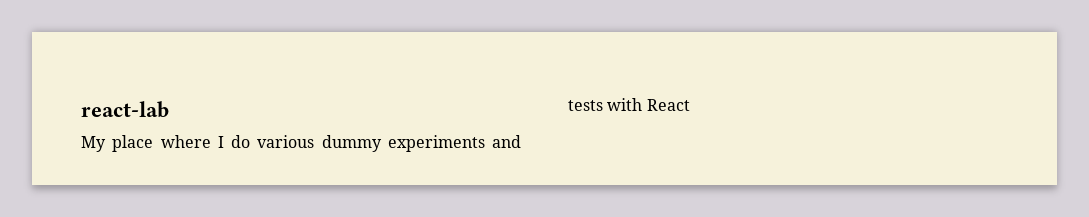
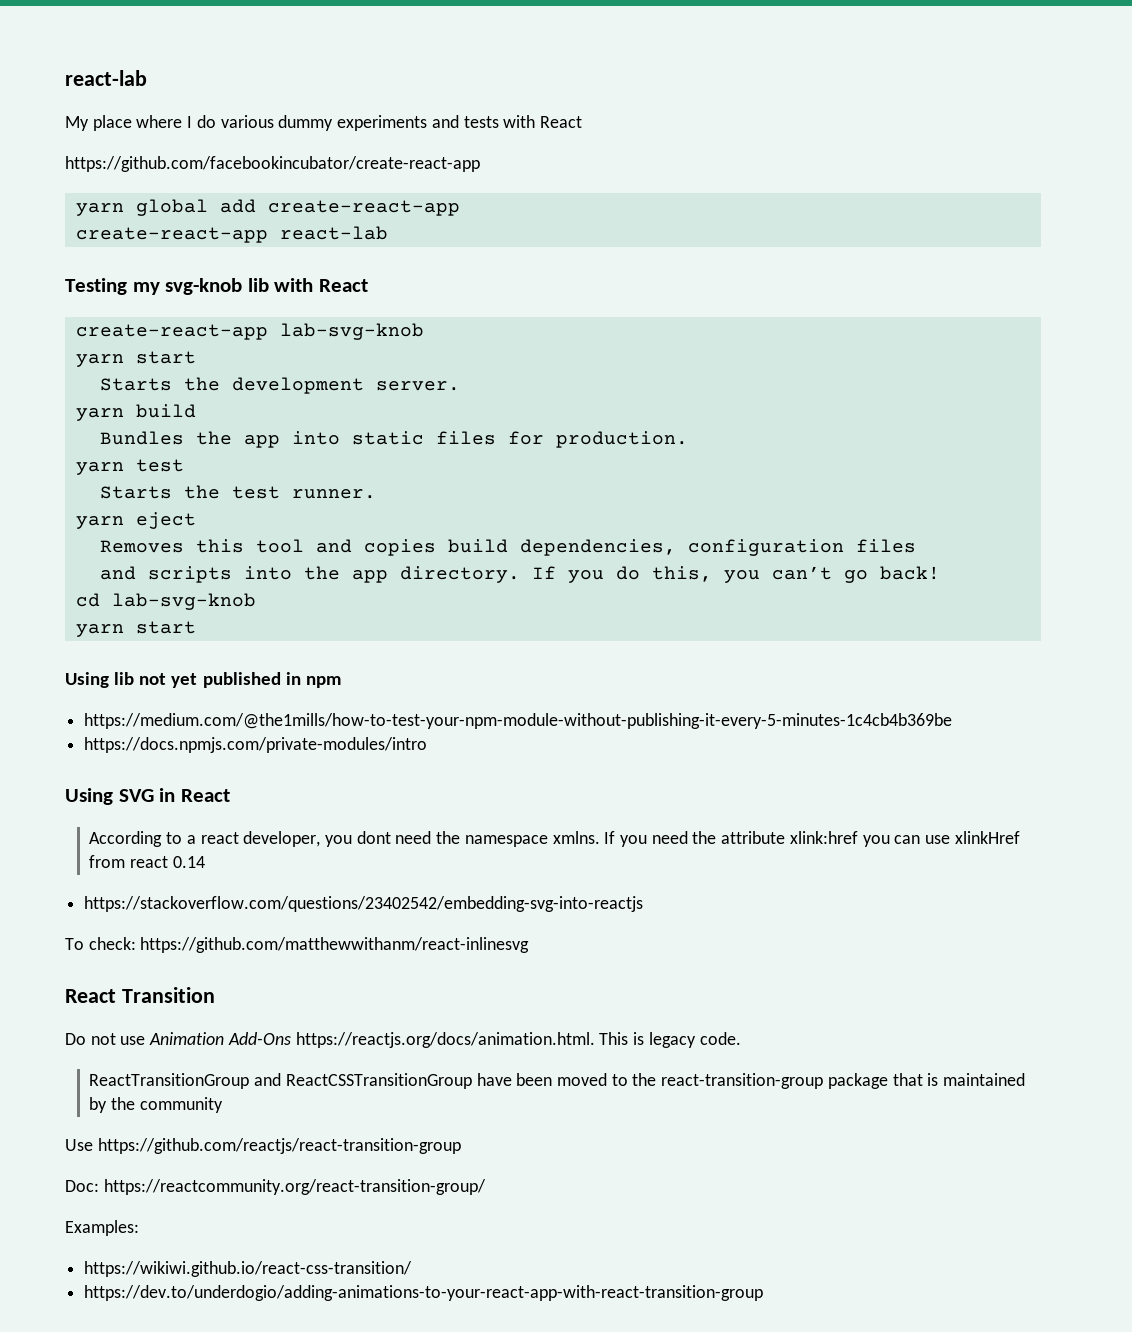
+ https://github.com/facebookincubator/create-react-app
+ yarn global add create-react-app
+ create-react-app react-lab
+ Testing my svg-knob lib with React
+ create-react-app lab-svg-knob
+ yarn start
+ Starts the development server.
+ yarn build
+ Bundles the app into static files for production.
+ yarn test
+ Starts the test runner.
+ yarn eject
+ Removes this tool and copies build dependencies, configuration files
+ and scripts into the app directory. If you do this, you can’t go back!
+ cd lab-svg-knob
+ yarn start
+ Using lib not yet published in npm
+ https://medium.com/@the1mills/how-to-test-your-npm-module-without-publishing-it-every-5-minutes-1c4cb4b369be
+ https://docs.npmjs.com/private-modules/intro
+ Using SVG in React
+ According to a react developer, you dont need the namespace xmlns. If you need the attribute xlink:href you can use xlinkHref from react 0.14
+ https://stackoverflow.com/questions/23402542/embedding-svg-into-reactjs
+ To check: https://github.com/matthewwithanm/react-inlinesvg
+ React Transition
+ Do not use Animation Add-Ons https://reactjs.org/docs/animation.html. This is legacy code.
+ ReactTransitionGroup and ReactCSSTransitionGroup have been moved to the react-transition-group package that is maintained by the community
+ Use https://github.com/reactjs/react-transition-group
+ Doc: https://reactcommunity.org/react-transition-group/
+ Examples:
+ https://wikiwi.github.io/react-css-transition/
+ https://dev.to/underdogio/adding-animations-to-your-react-app-with-react-transition-group

